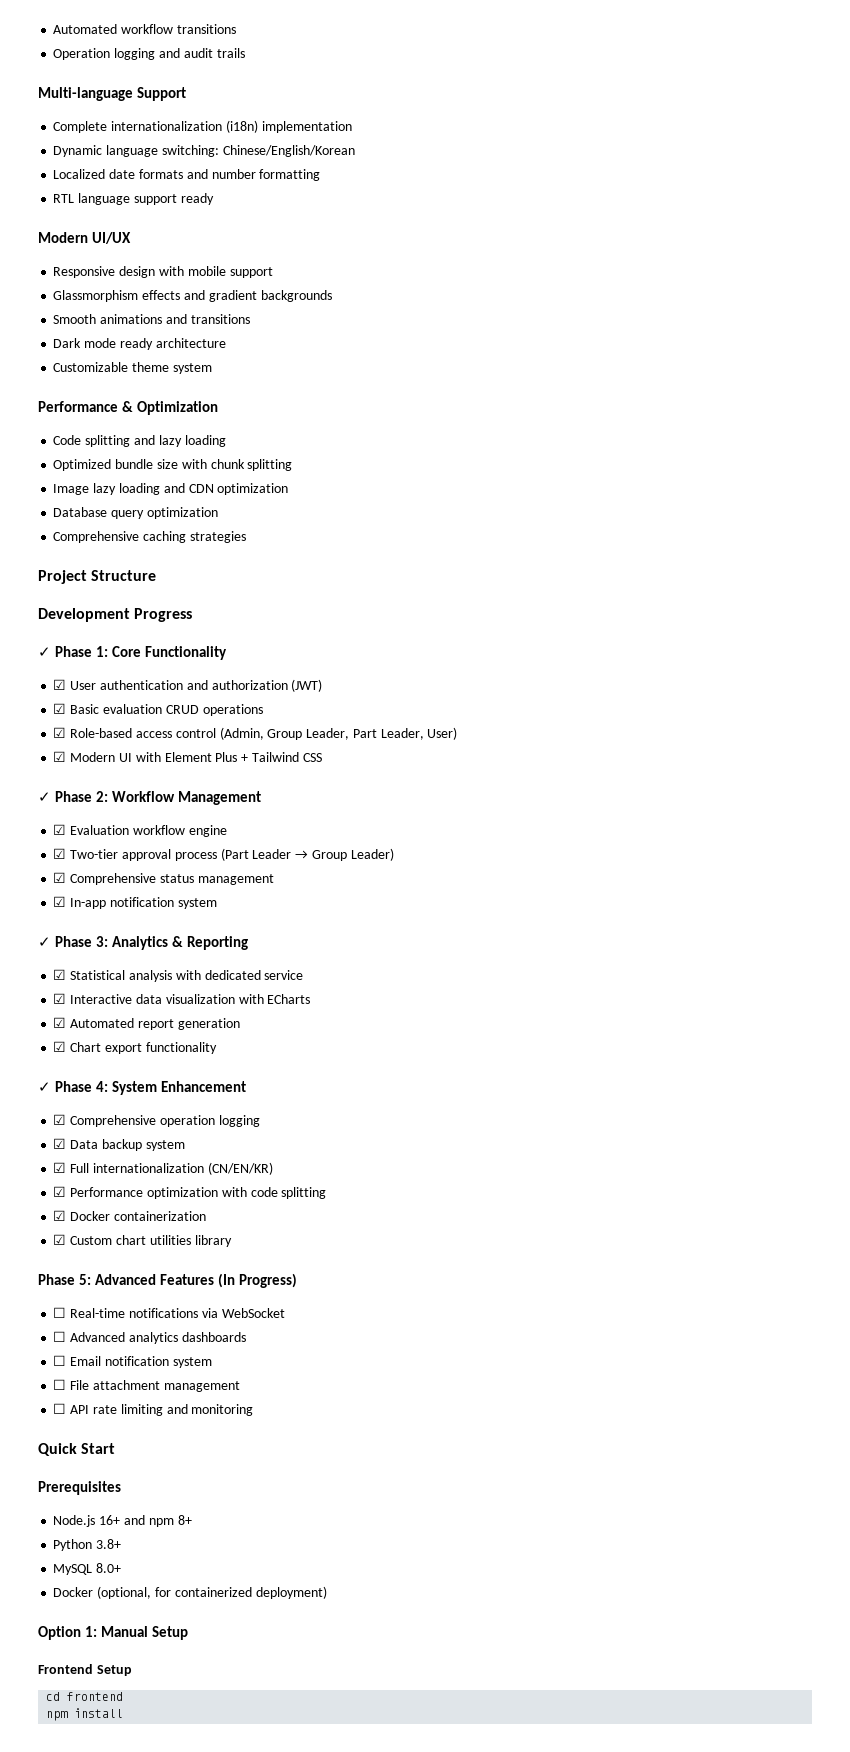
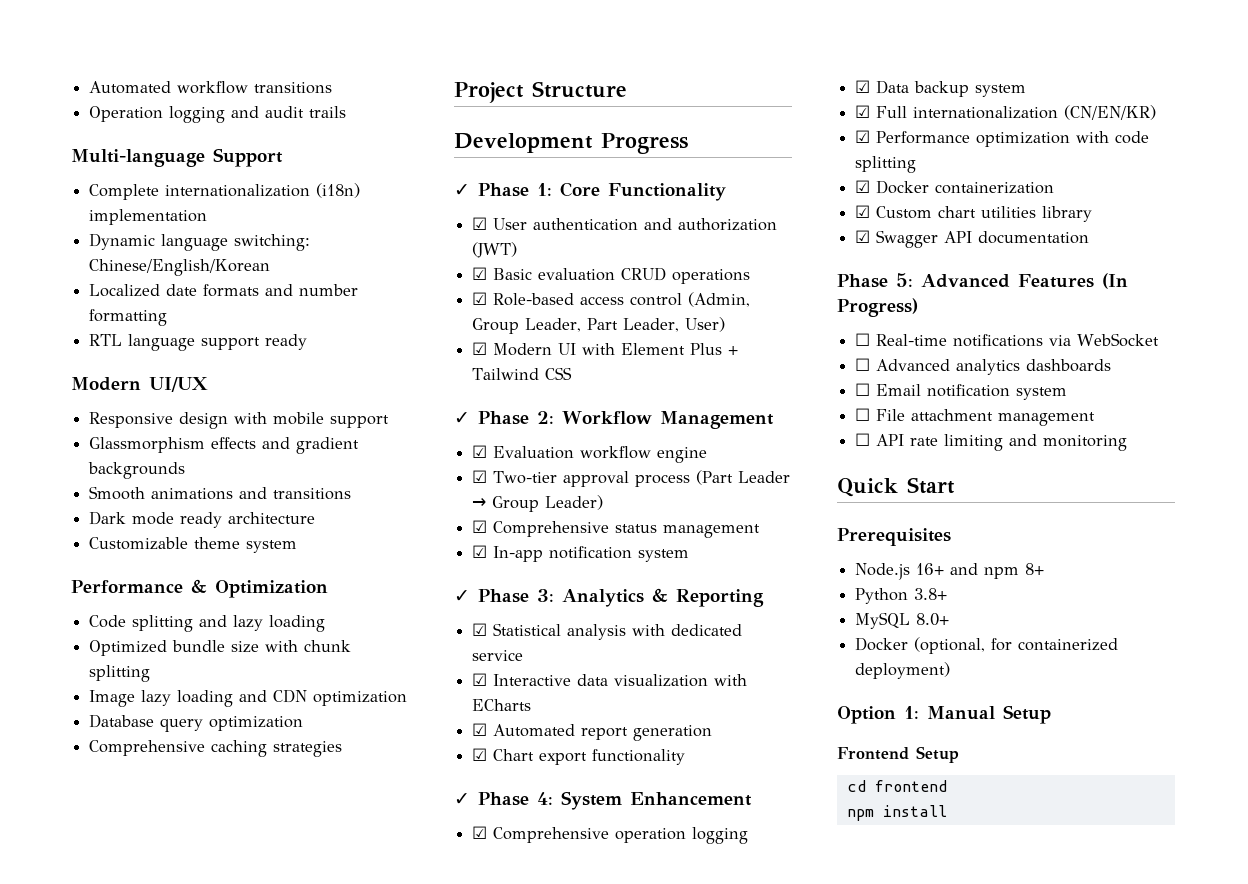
+ ☑ Swagger API documentation

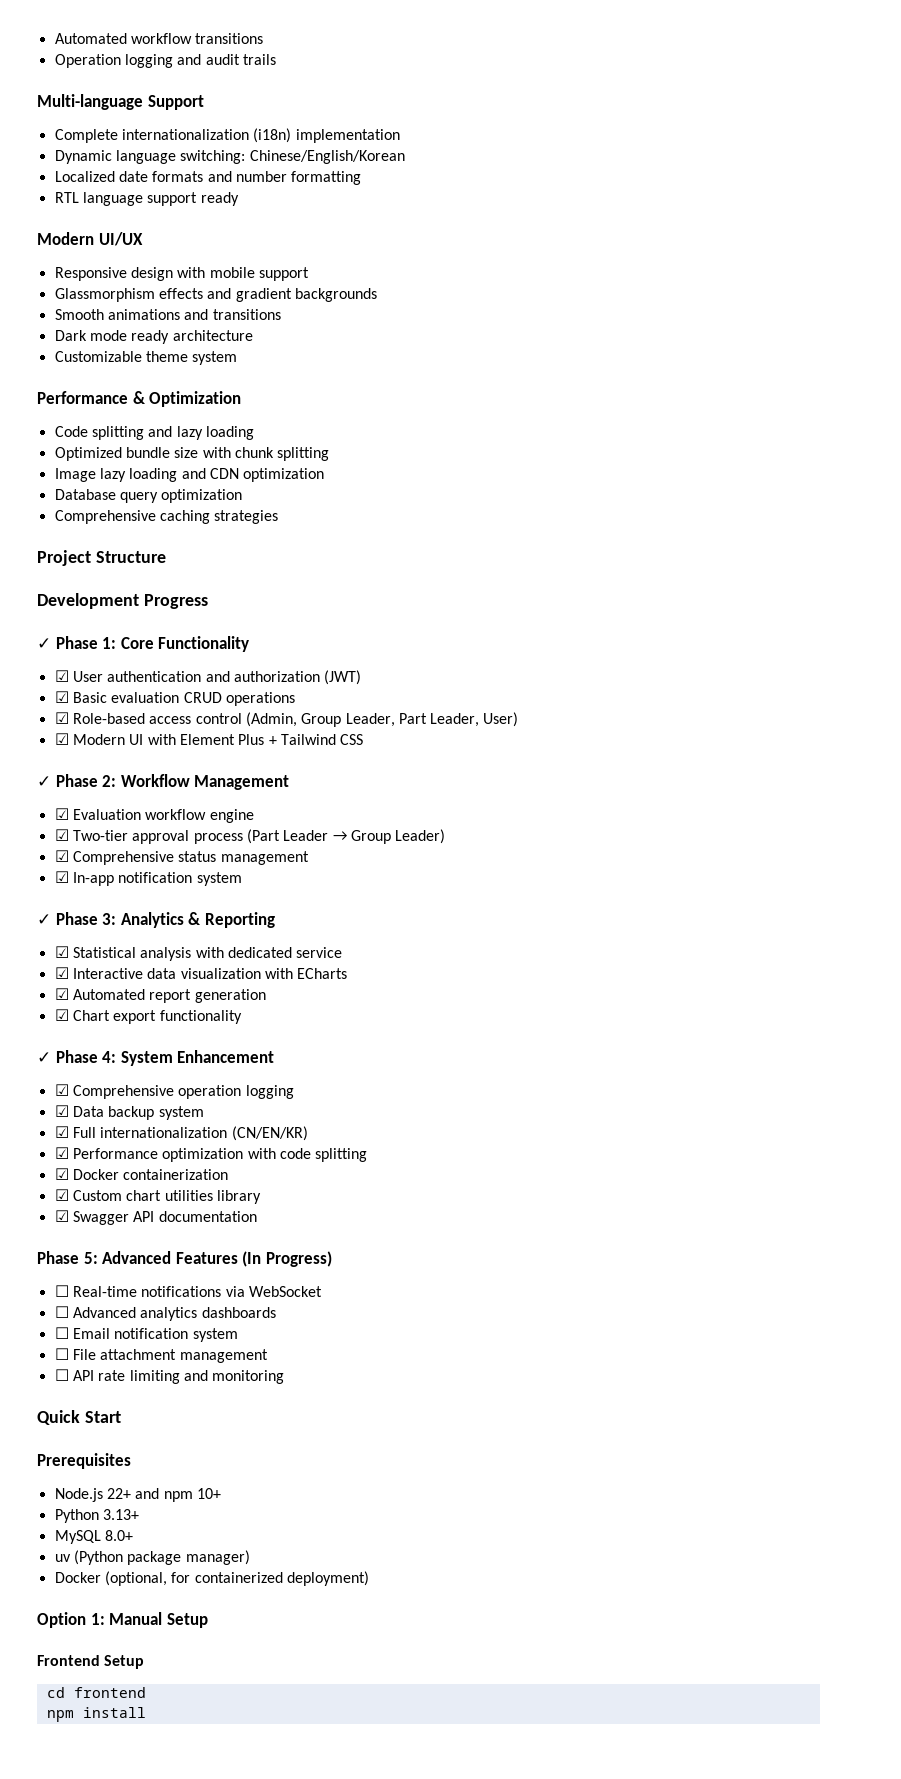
- Node.js 16+ and npm 8+
+ Node.js 22+ and npm 10+
- Python 3.8+
+ Python 3.13+
+ uv (Python package manager)

